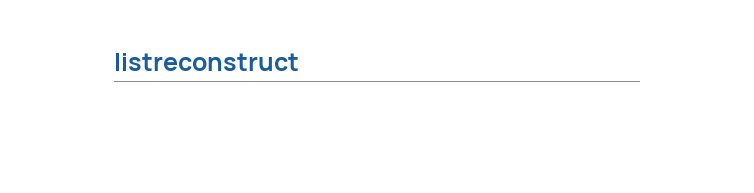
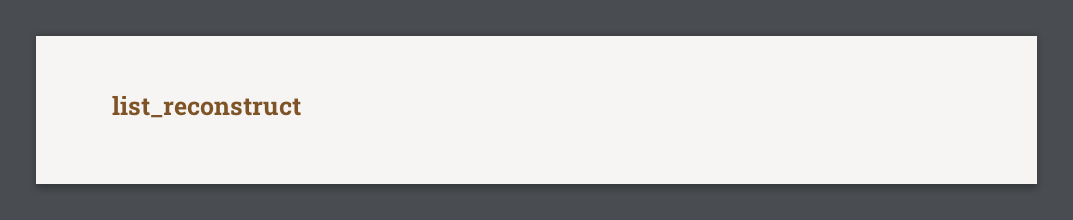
- listreconstruct
+ list_reconstruct

